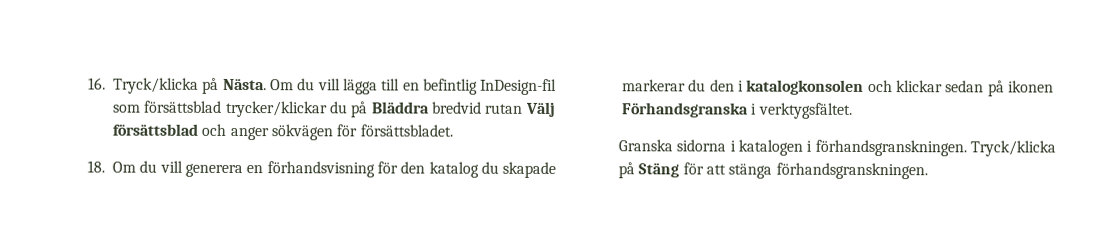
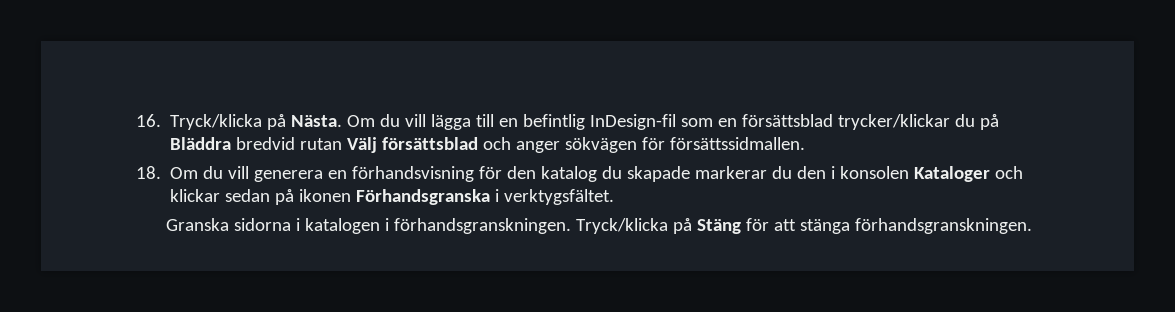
- Om du vill lägga till en befintlig InDesign-fil som försättsblad trycker/klickar du på Bläddra bredvid rutan Välj försättsblad och anger sökvägen för försättsbladet.
+ Om du vill lägga till en befintlig InDesign-fil som en försättsblad trycker/klickar du på Bläddra bredvid rutan Välj försättsblad och anger sökvägen för försättssidmallen.
- 18. Om du vill generera en förhandsvisning för den katalog du skapade markerar du den i katalogkonsolen och klickar sedan på ikonen Förhandsgranska i verktygsfältet.
+ 18. Om du vill generera en förhandsvisning för den katalog du skapade markerar du den i konsolen Kataloger och klickar sedan på ikonen Förhandsgranska i verktygsfältet.

